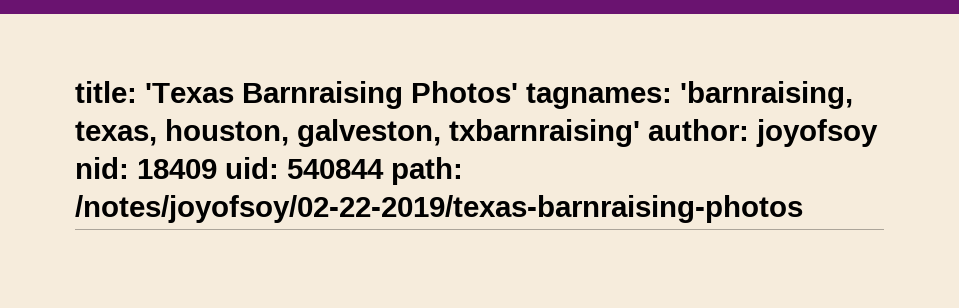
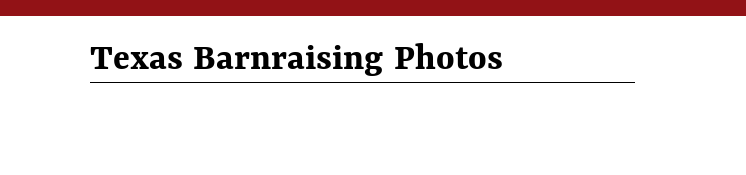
- title: 'Texas Barnraising Photos' tagnames: 'barnraising, texas, houston, galveston, txbarnraising' author: joyofsoy nid: 18409 uid: 540844 path: /notes/joyofsoy/02-22-2019/texas-barnraising-photos
+ Texas Barnraising Photos

